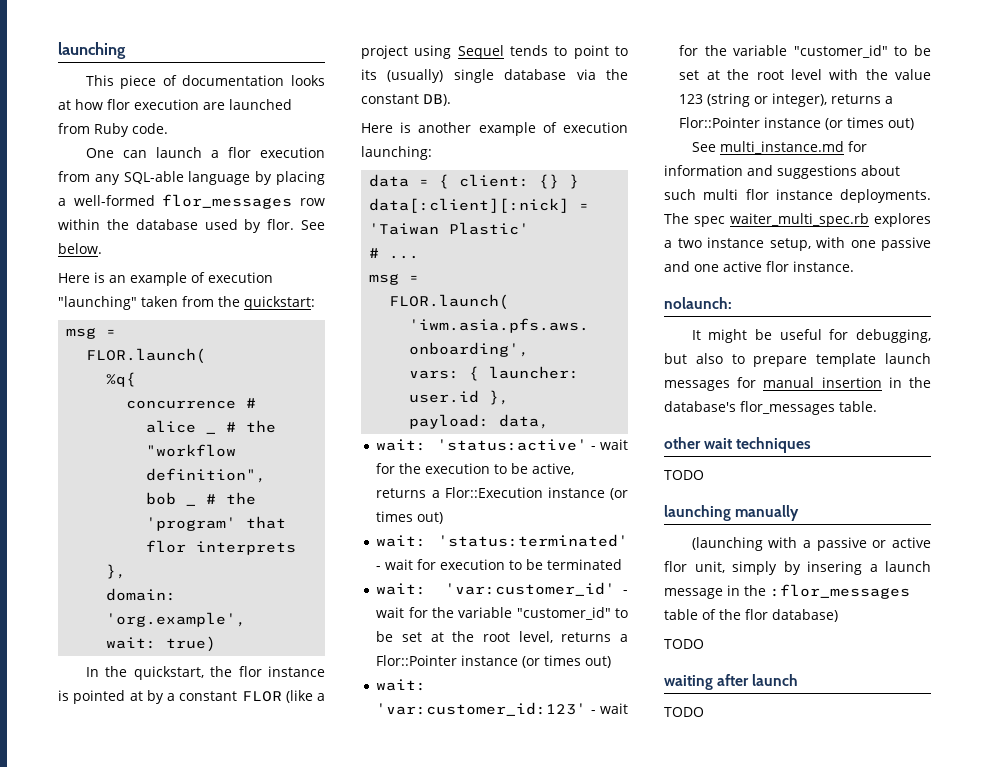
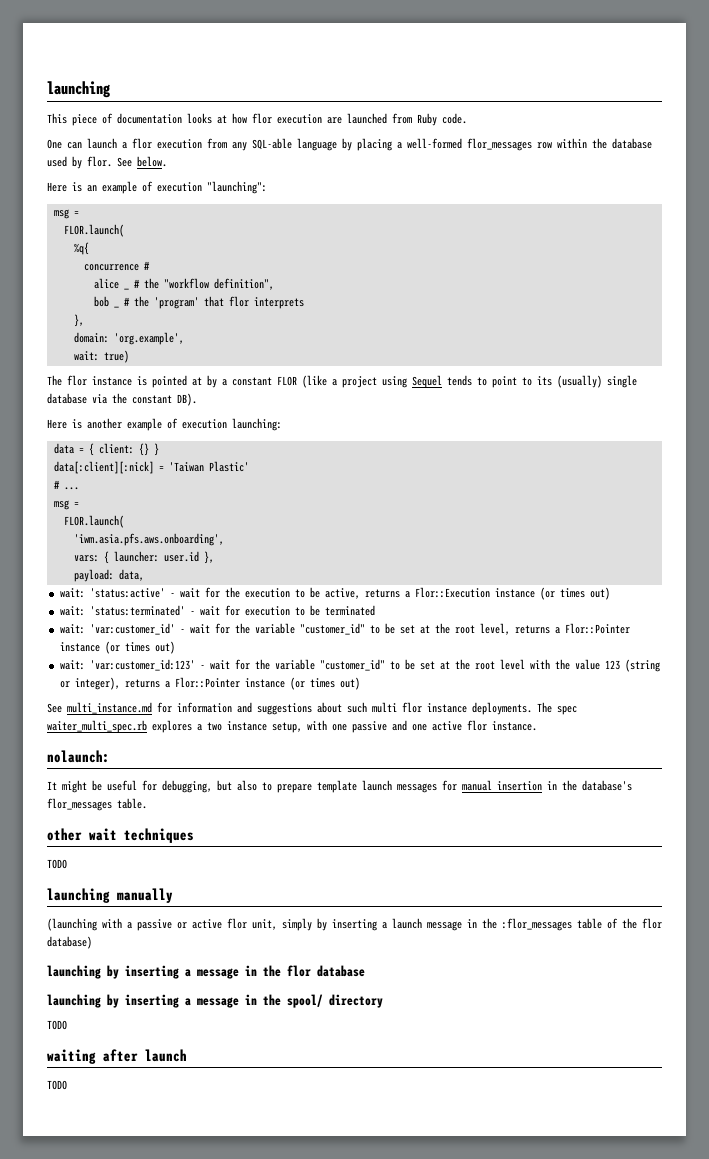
- Here is an example of execution "launching" taken from the quickstart:
+ Here is an example of execution "launching":
- In the quickstart, the flor instance is pointed at by a constant FLOR (like a project using Sequel tends to point to its (usually) single database via the constant DB).
+ The flor instance is pointed at by a constant FLOR (like a project using Sequel tends to point to its (usually) single database via the constant DB).
- (launching with a passive or active flor unit, simply by insering a launch message in the :flor_messages table of the flor database)
+ (launching with a passive or active flor unit, simply by inserting a launch message in the :flor_messages table of the flor database)
+ launching by inserting a message in the flor database
+ launching by inserting a message in the spool/ directory

